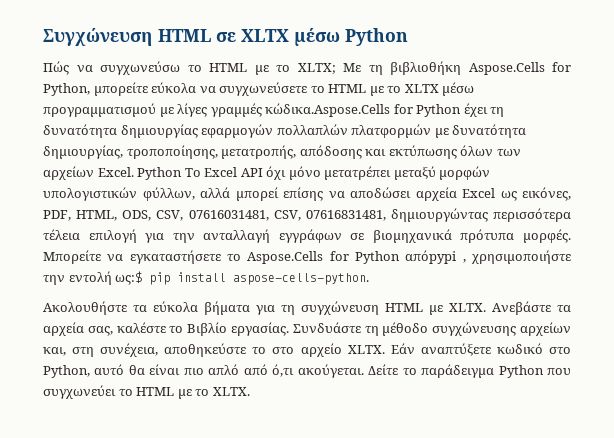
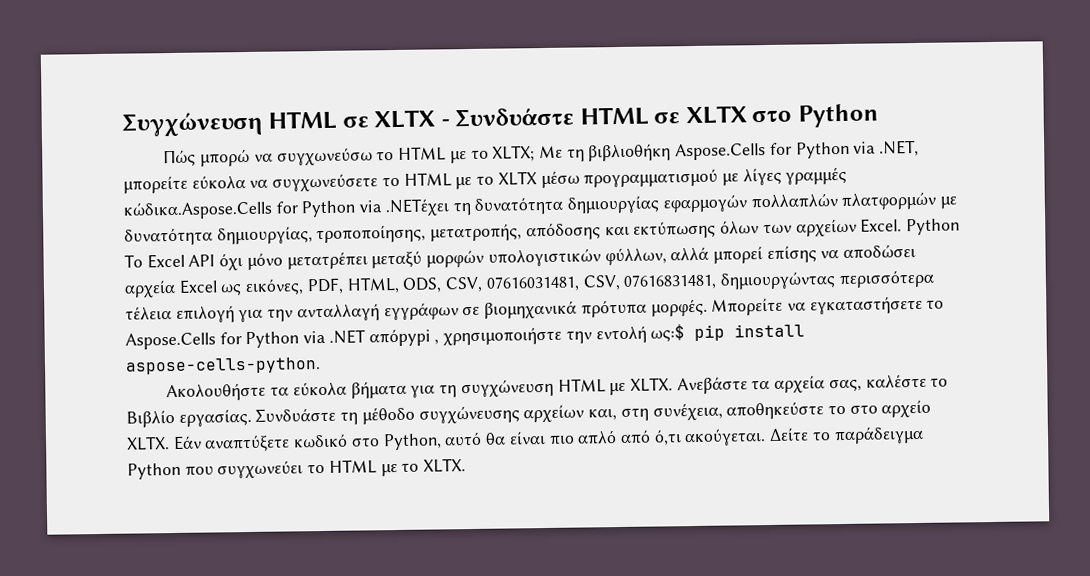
- Συγχώνευση HTML σε XLTX μέσω Python
+ Συγχώνευση HTML σε XLTX - Συνδυάστε HTML σε XLTX στο Python
- Πώς να συγχωνεύσω το HTML με το XLTX; Με τη βιβλιοθήκη Aspose.Cells for Python, μπορείτε εύκολα να συγχωνεύσετε το HTML με το XLTX μέσω προγραμματισμού με λίγες γραμμές κώδικα.Aspose.Cells for Python έχει τη δυνατότητα δημιουργίας εφαρμογών πολλαπλών πλατφορμών με δυνατότητα δημιουργίας, τροποποίησης, μετατροπής, απόδοσης και εκτύπωσης όλων των αρχείων Excel.
+ Πώς μπορώ να συγχωνεύσω το HTML με το XLTX; Με τη βιβλιοθήκη Aspose.Cells for Python via .NET, μπορείτε εύκολα να συγχωνεύσετε το HTML με το XLTX μέσω προγραμματισμού με λίγες γραμμές κώδικα.Aspose.Cells for Python via .NETέχει τη δυνατότητα δημιουργίας εφαρμογών πολλαπλών πλατφορμών με δυνατότητα δημιουργίας, τροποποίησης, μετατροπής, απόδοσης και εκτύπωσης όλων των αρχείων Excel.
- Μπορείτε να εγκαταστήσετε το Aspose.Cells for Python απόpypi , χρησιμοποιήστε την εντολή ως:$ pip install aspose-cells-python.
+ Μπορείτε να εγκαταστήσετε το Aspose.Cells for Python via .NET απόpypi , χρησιμοποιήστε την εντολή ως:$ pip install aspose-cells-python.

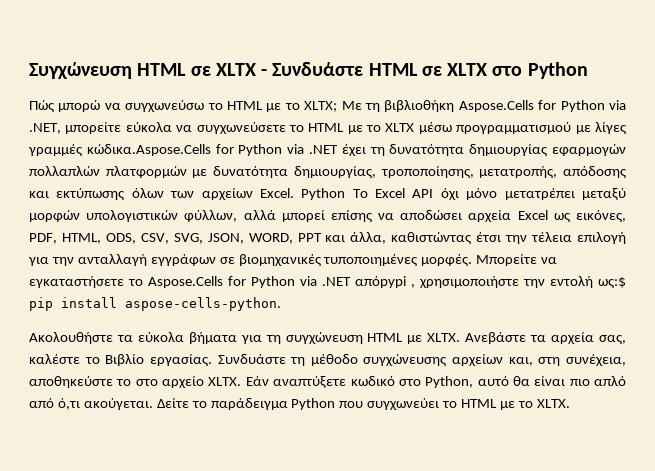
- Πώς μπορώ να συγχωνεύσω το HTML με το XLTX; Με τη βιβλιοθήκη Aspose.Cells for Python via .NET, μπορείτε εύκολα να συγχωνεύσετε το HTML με το XLTX μέσω προγραμματισμού με λίγες γραμμές κώδικα.Aspose.Cells for Python via .NETέχει τη δυνατότητα δημιουργίας εφαρμογών πολλαπλών πλατφορμών με δυνατότητα δημιουργίας, τροποποίησης, μετατροπής, απόδοσης και εκτύπωσης όλων των αρχείων Excel.
+ Πώς μπορώ να συγχωνεύσω το HTML με το XLTX; Με τη βιβλιοθήκη Aspose.Cells for Python via .NET, μπορείτε εύκολα να συγχωνεύσετε το HTML με το XLTX μέσω προγραμματισμού με λίγες γραμμές κώδικα.Aspose.Cells for Python via .NET έχει τη δυνατότητα δημιουργίας εφαρμογών πολλαπλών πλατφορμών με δυνατότητα δημιουργίας, τροποποίησης, μετατροπής, απόδοσης και εκτύπωσης όλων των αρχείων Excel.
- Python Το Excel API όχι μόνο μετατρέπει μεταξύ μορφών υπολογιστικών φύλλων, αλλά μπορεί επίσης να αποδώσει αρχεία Excel ως εικόνες, PDF, HTML, ODS, CSV, 07616031481, CSV, 07616831481, δημιουργώντας περισσότερα τέλεια επιλογή για την ανταλλαγή εγγράφων σε βιομηχανικά πρότυπα μορφές.
+ Python Το Excel API όχι μόνο μετατρέπει μεταξύ μορφών υπολογιστικών φύλλων, αλλά μπορεί επίσης να αποδώσει αρχεία Excel ως εικόνες, PDF, HTML, ODS, CSV, SVG, JSON, WORD, PPT και άλλα, καθιστώντας έτσι την τέλεια επιλογή για την ανταλλαγή εγγράφων σε βιομηχανικές τυποποιημένες μορφές.

